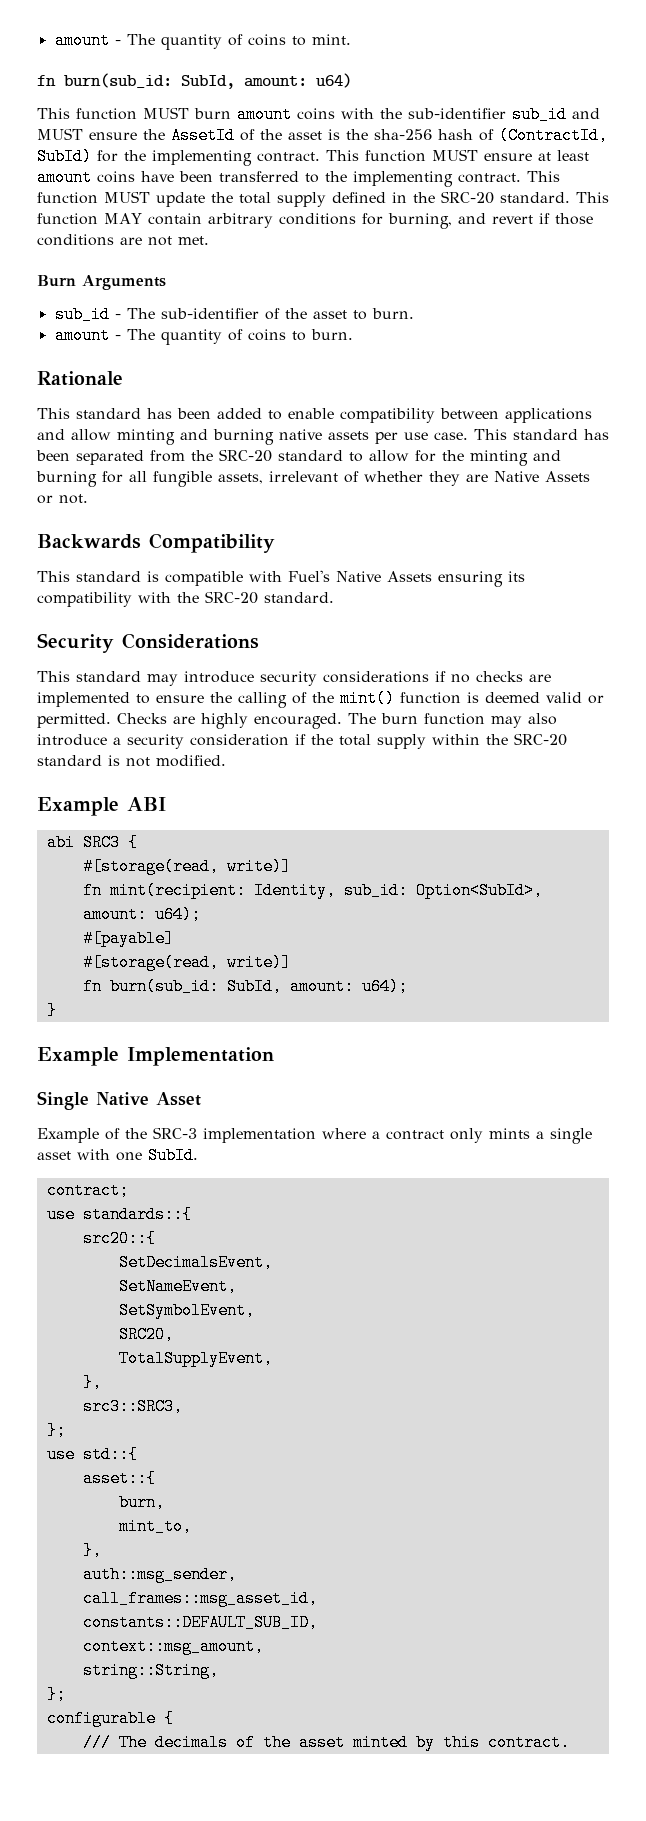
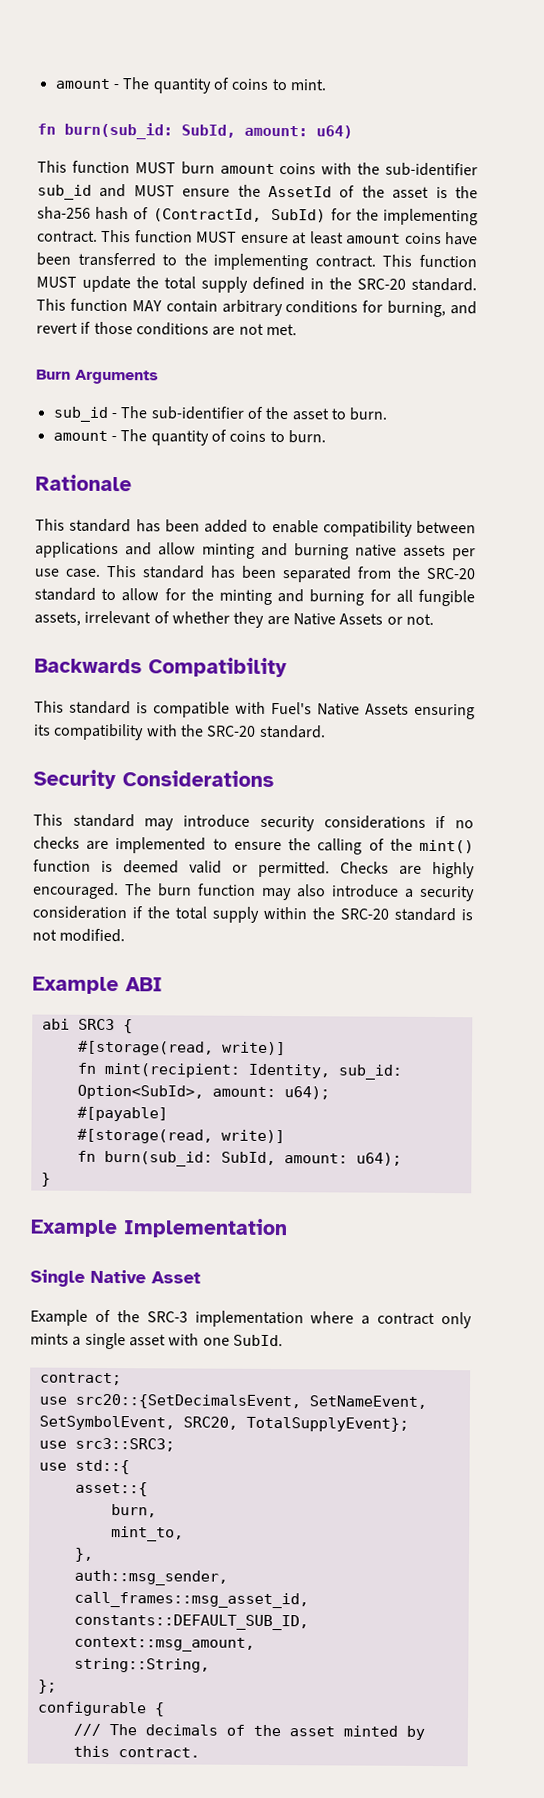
- use standards::{
- src20::{
- SetDecimalsEvent,
- SetNameEvent,
- SetSymbolEvent,
- SRC20,
- TotalSupplyEvent,
- },
- src3::SRC3,
- };
+ use src20::{SetDecimalsEvent, SetNameEvent, SetSymbolEvent, SRC20, TotalSupplyEvent};
+ use src3::SRC3;

